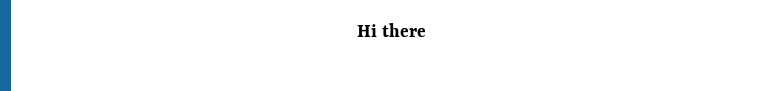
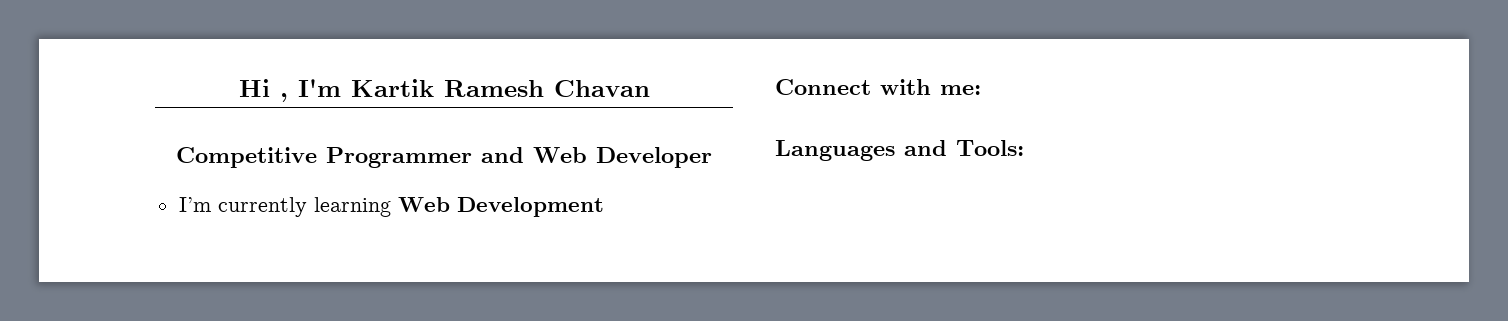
- Hi there
+ Hi , I'm Kartik Ramesh Chavan
+ Competitive Programmer and Web Developer
+ I’m currently learning Web Development
+ Connect with me:
+ Languages and Tools:

